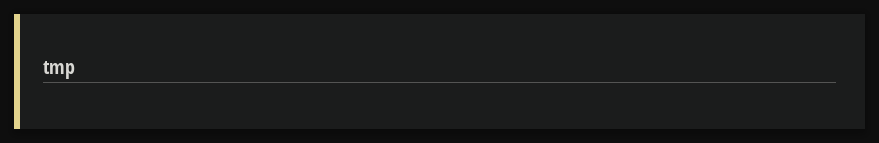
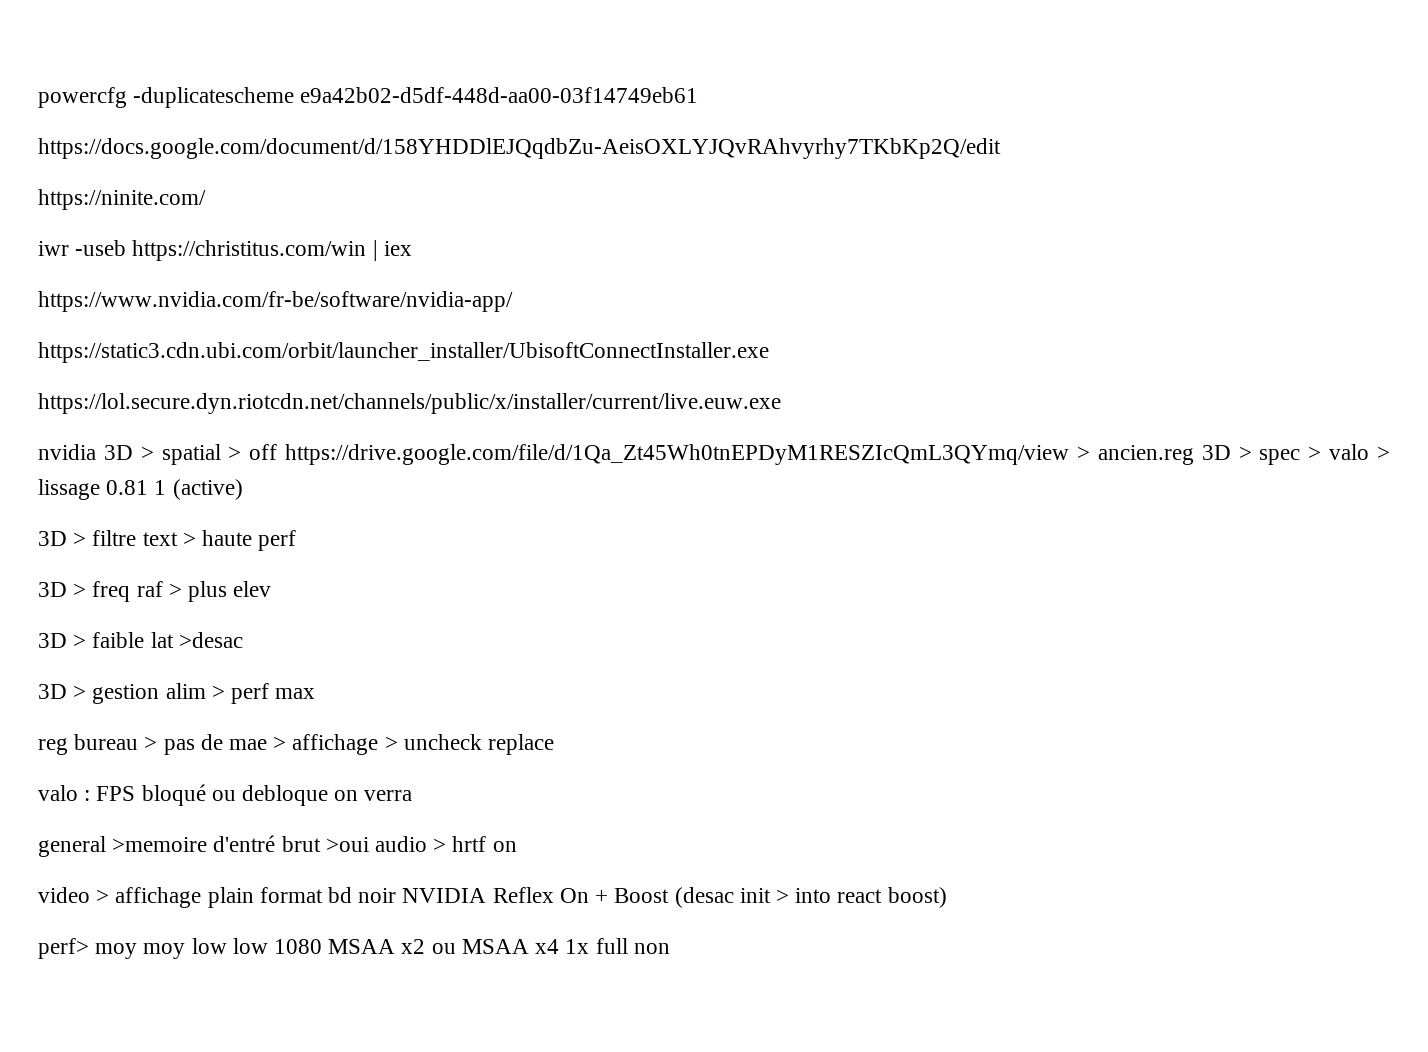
- tmp
+ powercfg -duplicatescheme e9a42b02-d5df-448d-aa00-03f14749eb61
+ https://docs.google.com/document/d/158YHDDlEJQqdbZu-AeisOXLYJQvRAhvyrhy7TKbKp2Q/edit
+ https://ninite.com/
+ iwr -useb https://christitus.com/win | iex
+ https://www.nvidia.com/fr-be/software/nvidia-app/
+ https://static3.cdn.ubi.com/orbit/launcher_installer/UbisoftConnectInstaller.exe
+ https://lol.secure.dyn.riotcdn.net/channels/public/x/installer/current/live.euw.exe
+ nvidia 3D > spatial > off https://drive.google.com/file/d/1Qa_Zt45Wh0tnEPDyM1RESZIcQmL3QYmq/view > ancien.reg 3D > spec > valo > lissage 0.81 1 (active)
+ 3D > filtre text > haute perf
+ 3D > freq raf > plus elev
+ 3D > faible lat >desac
+ 3D > gestion alim > perf max
+ reg bureau > pas de mae > affichage > uncheck replace
+ valo : FPS bloqué ou debloque on verra
+ general >memoire d'entré brut >oui audio > hrtf on
+ video > affichage plain format bd noir NVIDIA Reflex On + Boost (desac init > into react boost)
+ perf> moy moy low low 1080 MSAA x2 ou MSAA x4 1x full non

